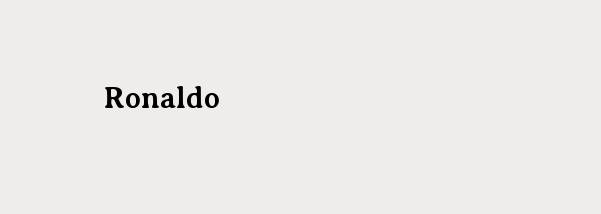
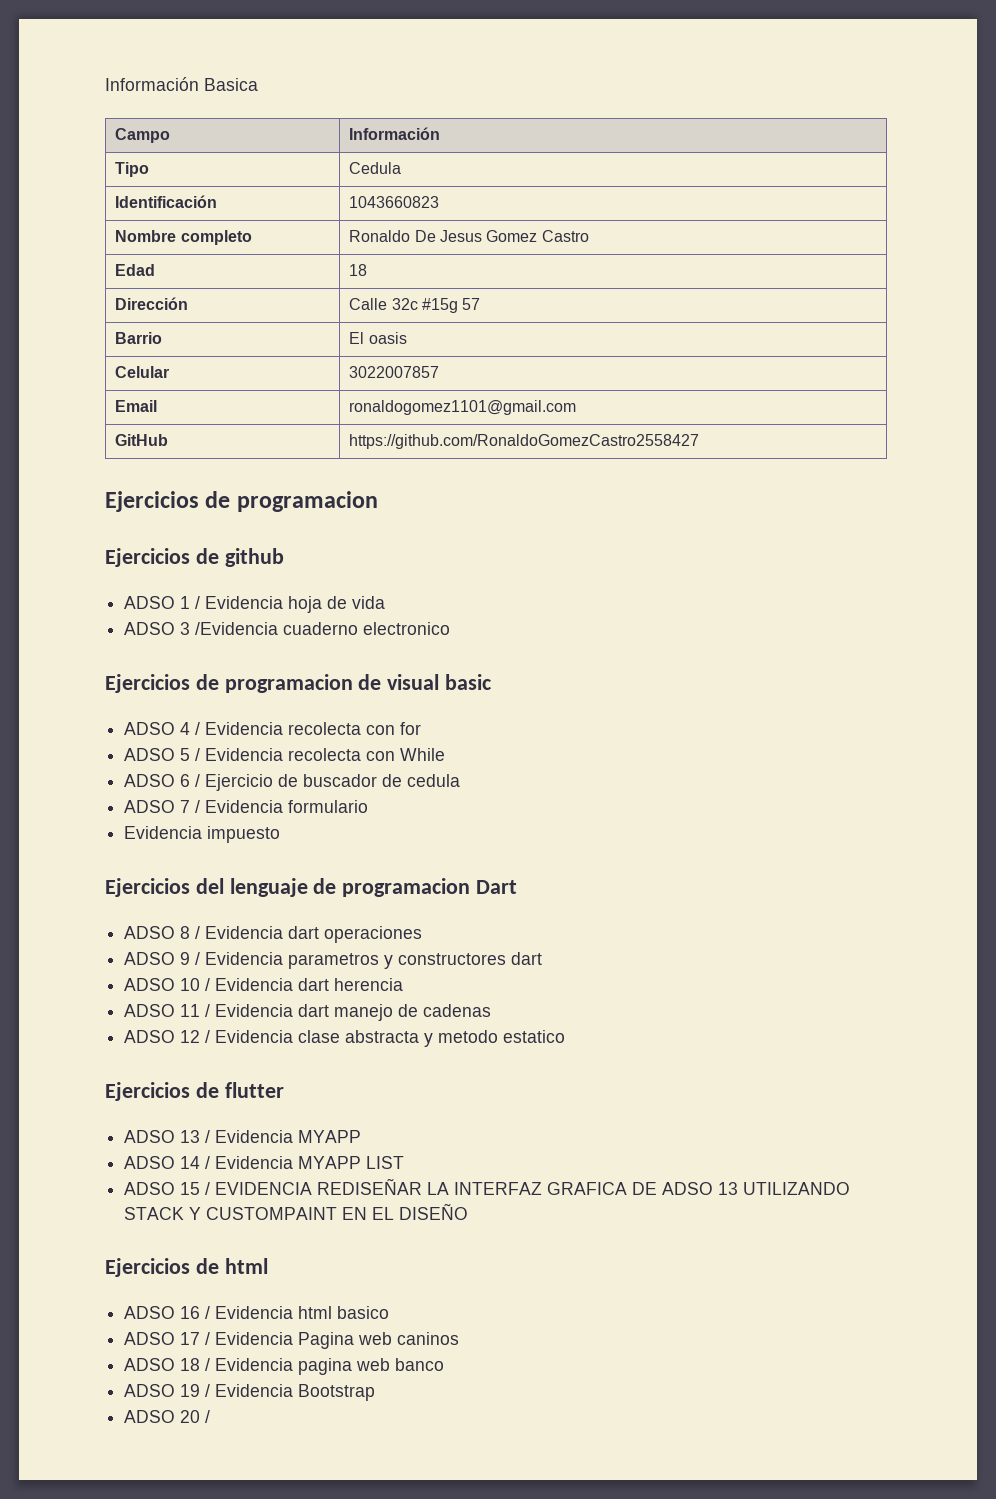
- Ronaldo
+ Información Basica
+ Campo | Información
+ Tipo | Cedula
+ Identificación | 1043660823
+ Nombre completo | Ronaldo De Jesus Gomez Castro
+ Edad | 18
+ Dirección | Calle 32c #15g 57
+ Barrio | El oasis
+ Celular | 3022007857
+ Email | ronaldogomez1101@gmail.com
+ GitHub | https://github.com/RonaldoGomezCastro2558427
+ Ejercicios de programacion
+ Ejercicios de github
+ ADSO 1 / Evidencia hoja de vida
+ ADSO 3 /Evidencia cuaderno electronico
+ Ejercicios de programacion de visual basic
+ ADSO 4 / Evidencia recolecta con for
+ ADSO 5 / Evidencia recolecta con While
+ ADSO 6 / Ejercicio de buscador de cedula
+ ADSO 7 / Evidencia formulario
+ Evidencia impuesto
+ Ejercicios del lenguaje de programacion Dart
+ ADSO 8 / Evidencia dart operaciones
+ ADSO 9 / Evidencia parametros y constructores dart
+ ADSO 10 / Evidencia dart herencia
+ ADSO 11 / Evidencia dart manejo de cadenas
+ ADSO 12 / Evidencia clase abstracta y metodo estatico
+ Ejercicios de flutter
+ ADSO 13 / Evidencia MYAPP
+ ADSO 14 / Evidencia MYAPP LIST
+ ADSO 15 / EVIDENCIA REDISEÑAR LA INTERFAZ GRAFICA DE ADSO 13 UTILIZANDO STACK Y CUSTOMPAINT EN EL DISEÑO
+ Ejercicios de html
+ ADSO 16 / Evidencia html basico
+ ADSO 17 / Evidencia Pagina web caninos
+ ADSO 18 / Evidencia pagina web banco
+ ADSO 19 / Evidencia Bootstrap
+ ADSO 20 /

